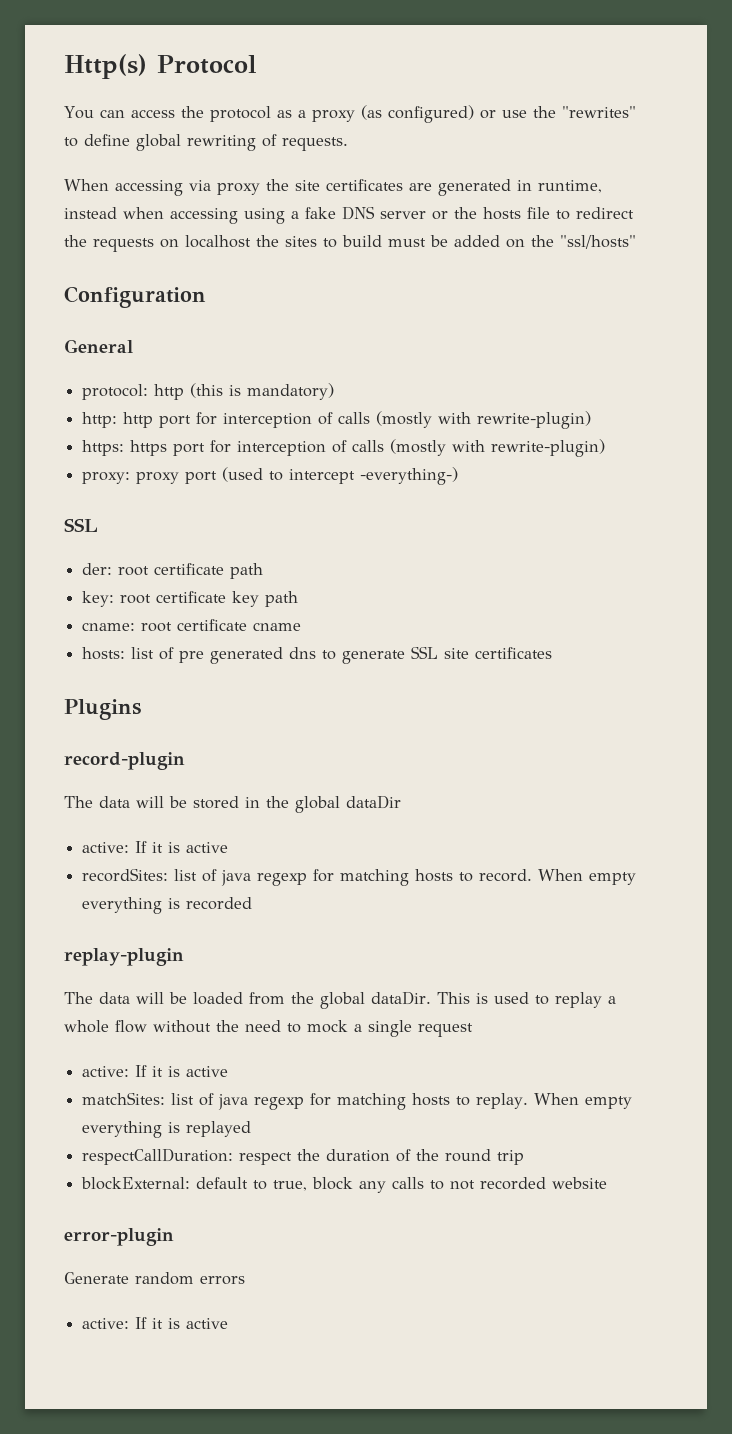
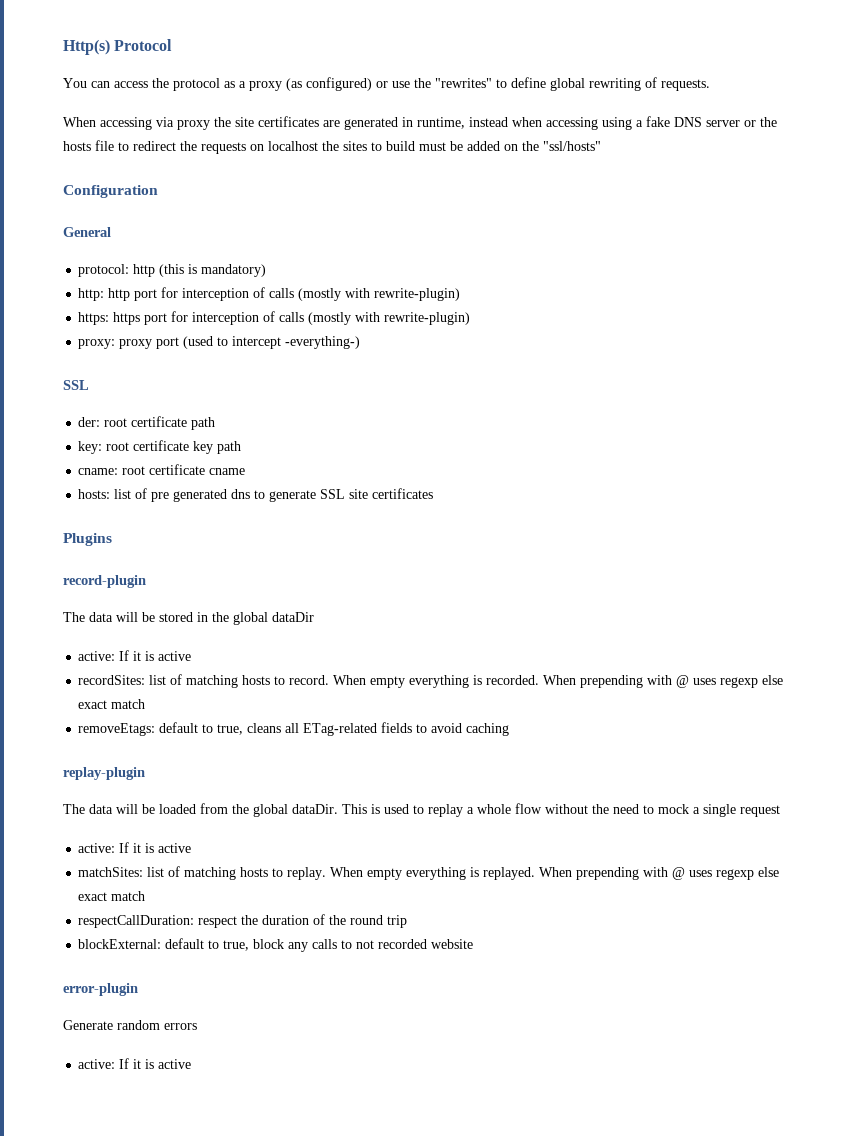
- recordSites: list of java regexp for matching hosts to record.
+ recordSites: list of matching hosts to record.
- When empty everything is recorded
+ When empty everything is recorded. When prepending with @ uses regexp else exact match
+ removeEtags: default to true, cleans all ETag-related fields to avoid caching
- matchSites: list of java regexp for matching hosts to replay.
+ matchSites: list of matching hosts to replay.
- When empty everything is replayed
+ When empty everything is replayed. When prepending with @ uses regexp else exact match

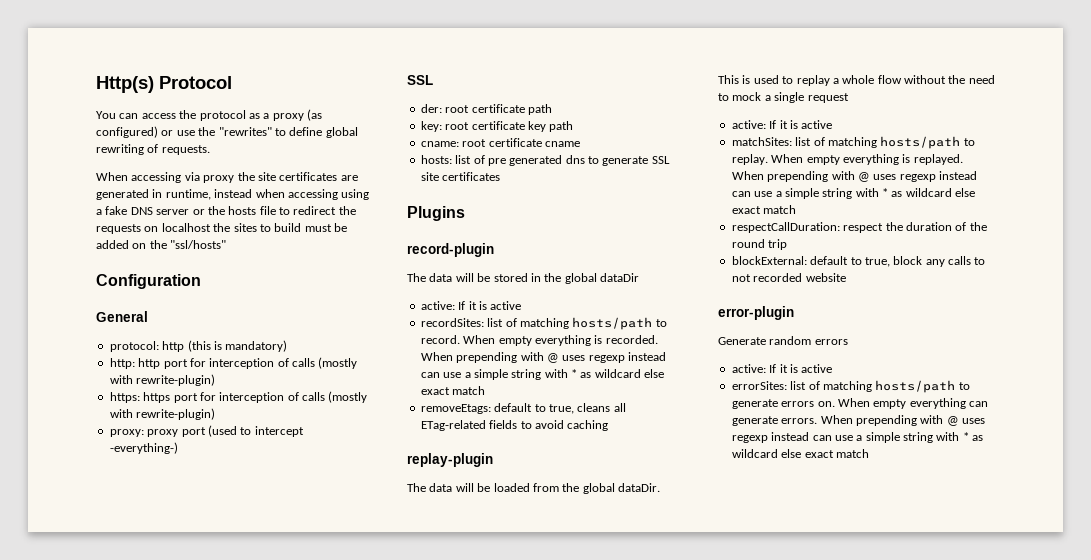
- recordSites: list of matching hosts to record.
+ recordSites: list of matching hosts/path to record.
- When empty everything is recorded. When prepending with @ uses regexp else exact match
+ When empty everything is recorded. When prepending with @ uses regexp instead can use a simple string with * as wildcard else exact match
- matchSites: list of matching hosts to replay.
+ matchSites: list of matching hosts/path to replay.
- When empty everything is replayed. When prepending with @ uses regexp else exact match
+ When empty everything is replayed. When prepending with @ uses regexp instead can use a simple string with * as wildcard else exact match
+ errorSites: list of matching hosts/path to generate errors on. When empty everything can generate errors. When prepending with @ uses regexp instead can use a simple string with * as wildcard else exact match

